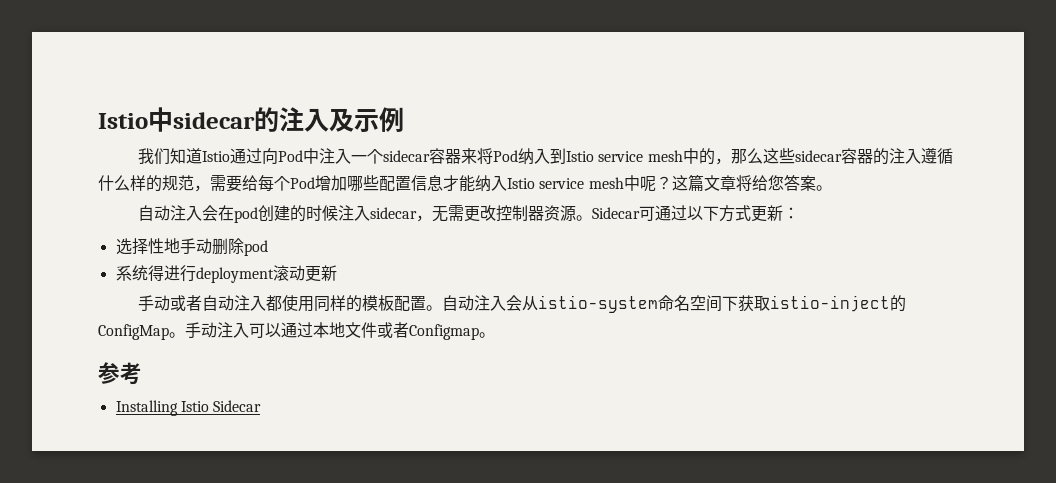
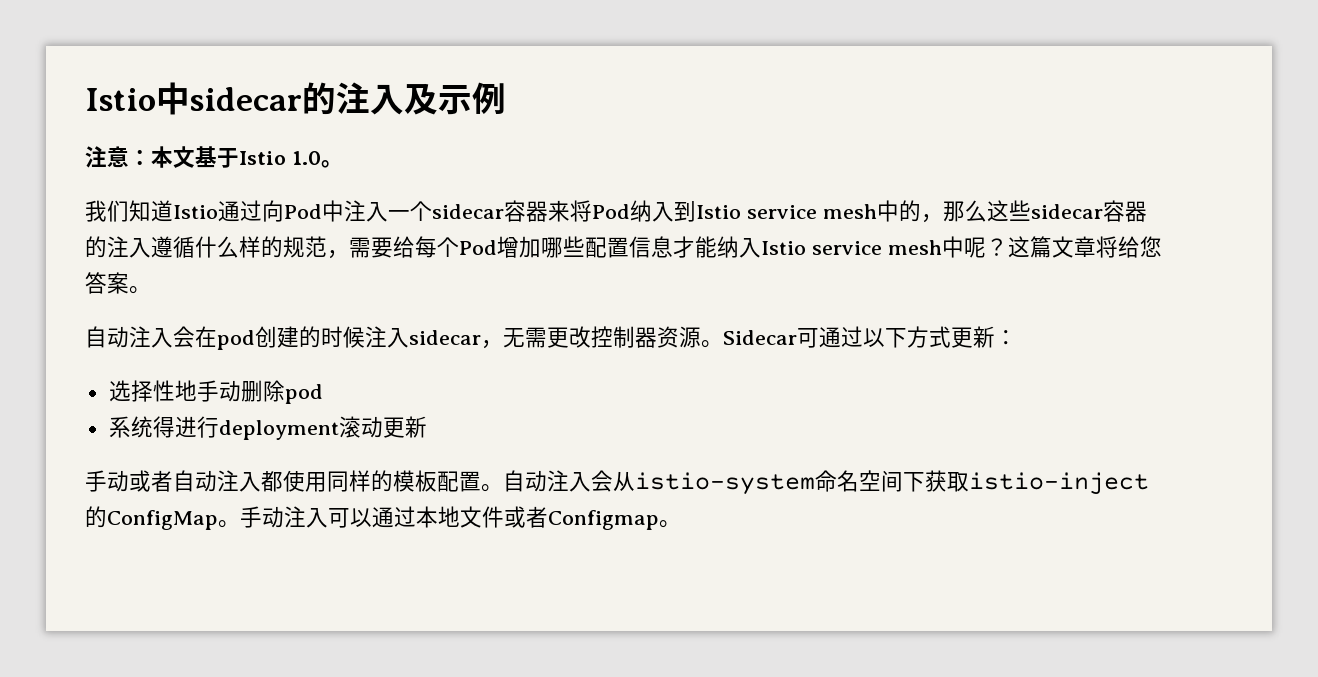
+ 注意：本文基于Istio 1.0。
- 参考
- Installing Istio Sidecar

